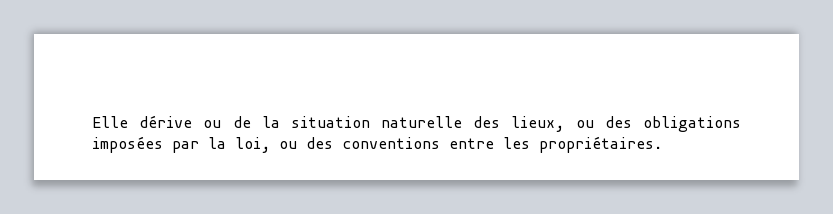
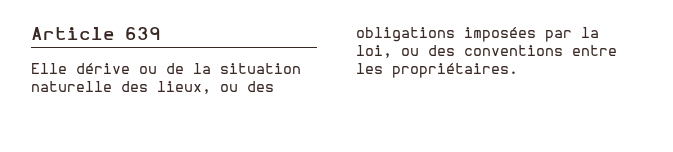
+ Article 639

